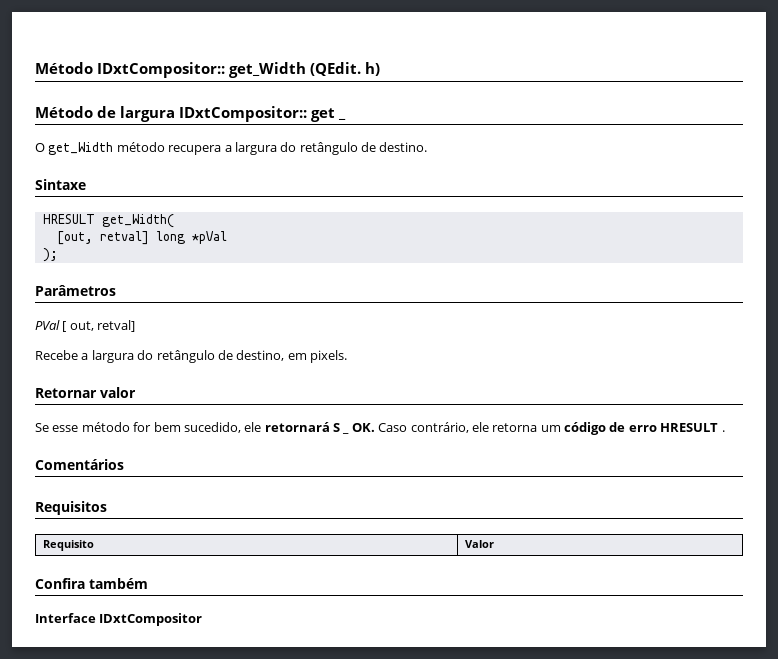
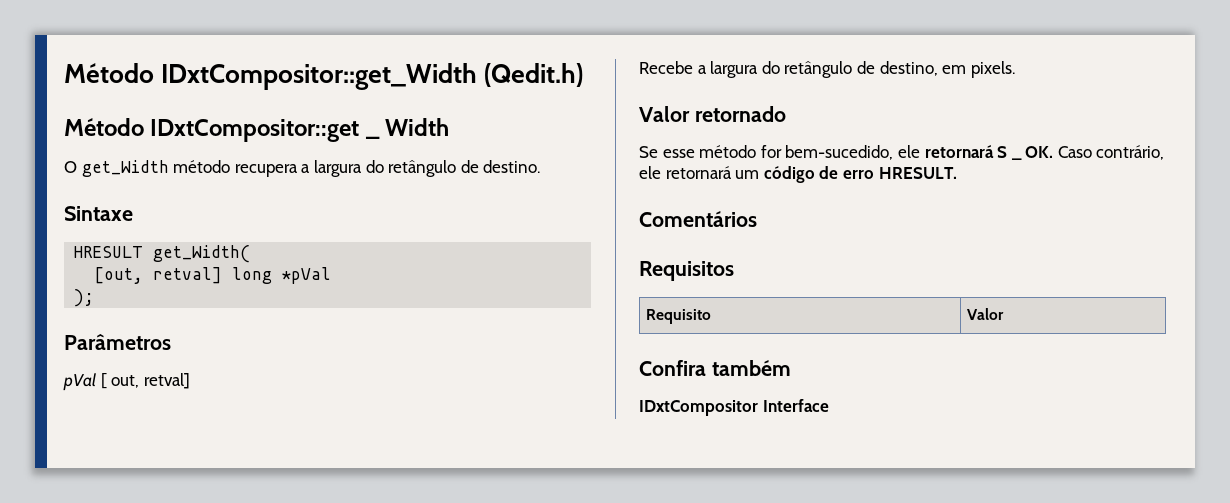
- Método IDxtCompositor:: get_Width (QEdit. h)
- Método de largura IDxtCompositor:: get _
+ Método IDxtCompositor::get_Width (Qedit.h)
+ Método IDxtCompositor::get _ Width
- PVal [ out, retval]
+ pVal [ out, retval]
- Retornar valor
+ Valor retornado
- Se esse método for bem sucedido, ele retornará S _ OK. Caso contrário, ele retorna um código de erro HRESULT .
+ Se esse método for bem-sucedido, ele retornará S _ OK. Caso contrário, ele retornará um código de erro HRESULT.
- Interface IDxtCompositor
+ IDxtCompositor Interface

